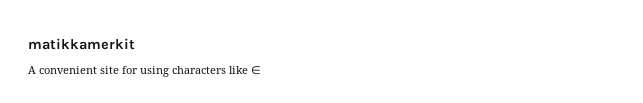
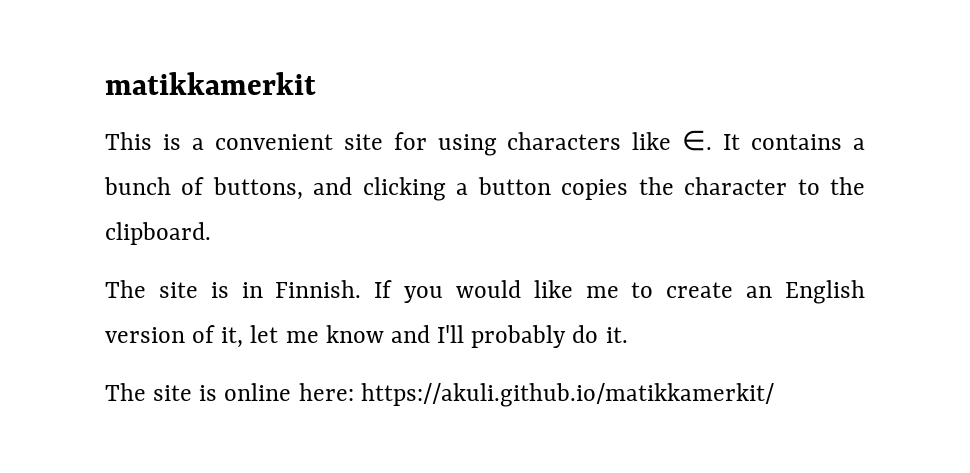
- A convenient site for using characters like ∈
+ This is a convenient site for using characters like ∈. It contains a bunch of buttons, and clicking a button copies the character to the clipboard.
+ The site is in Finnish. If you would like me to create an English version of it, let me know and I'll probably do it.
+ The site is online here: https://akuli.github.io/matikkamerkit/

